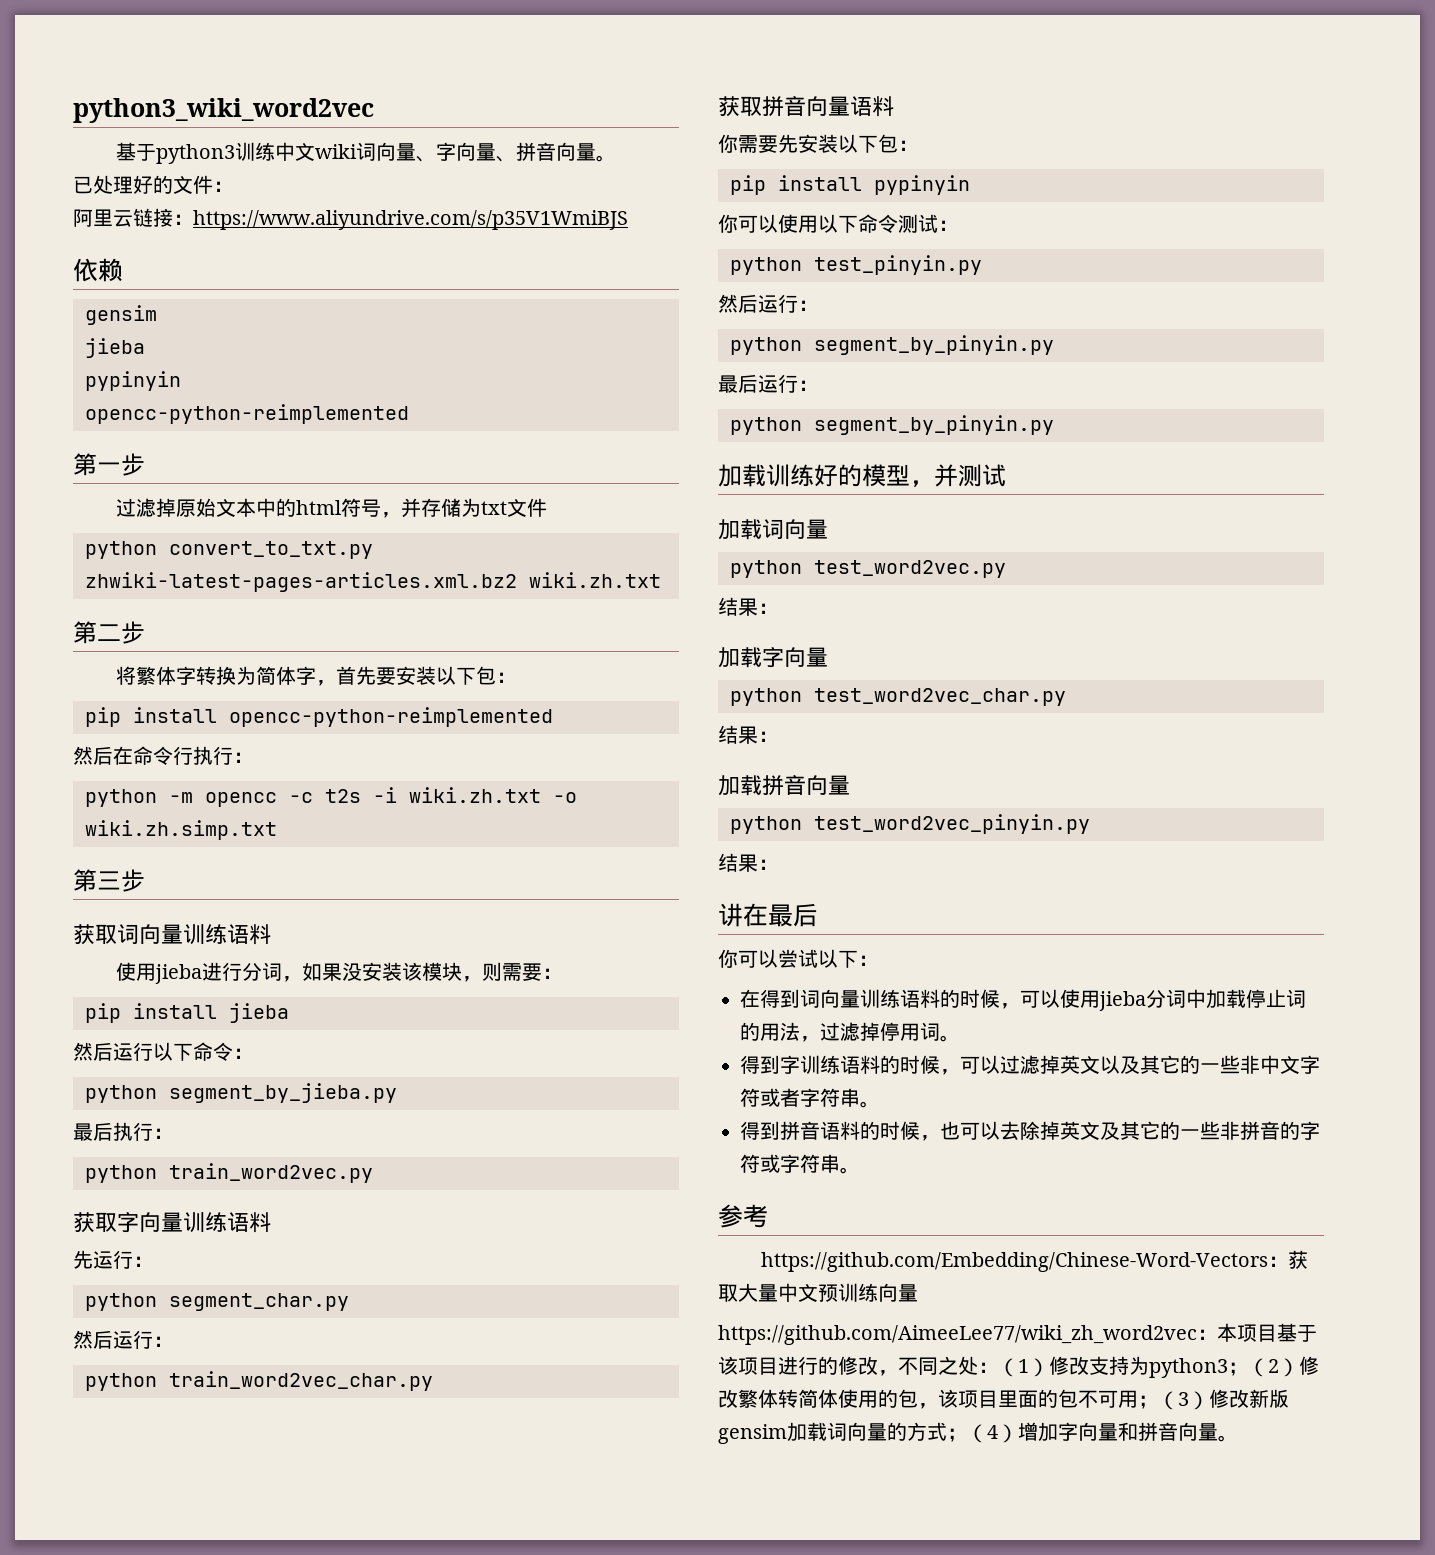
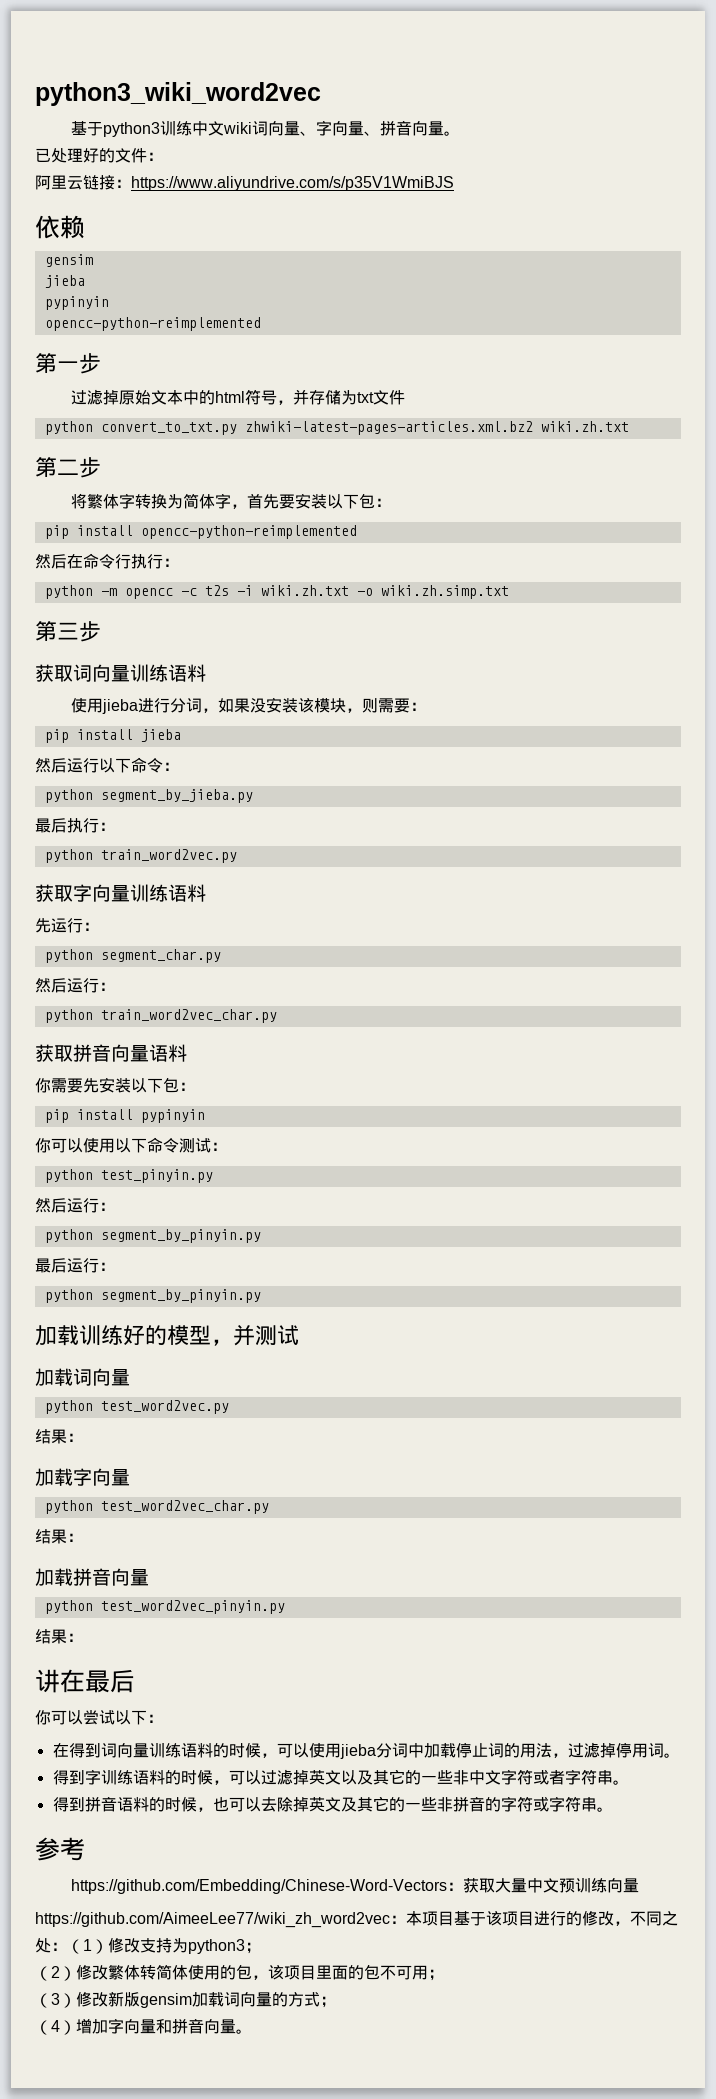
- https://github.com/AimeeLee77/wiki_zh_word2vec：本项目基于该项目进行的修改，不同之处：（1）修改支持为python3；（2）修改繁体转简体使用的包，该项目里面的包不可用；（3）修改新版gensim加载词向量的方式；（4）增加字向量和拼音向量。
+ https://github.com/AimeeLee77/wiki_zh_word2vec：本项目基于该项目进行的修改，不同之处：（1）修改支持为python3；
+ （2）修改繁体转简体使用的包，该项目里面的包不可用；
+ （3）修改新版gensim加载词向量的方式；
+ （4）增加字向量和拼音向量。

